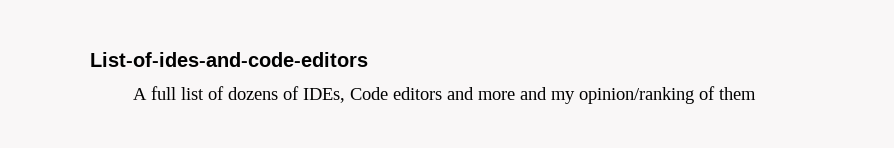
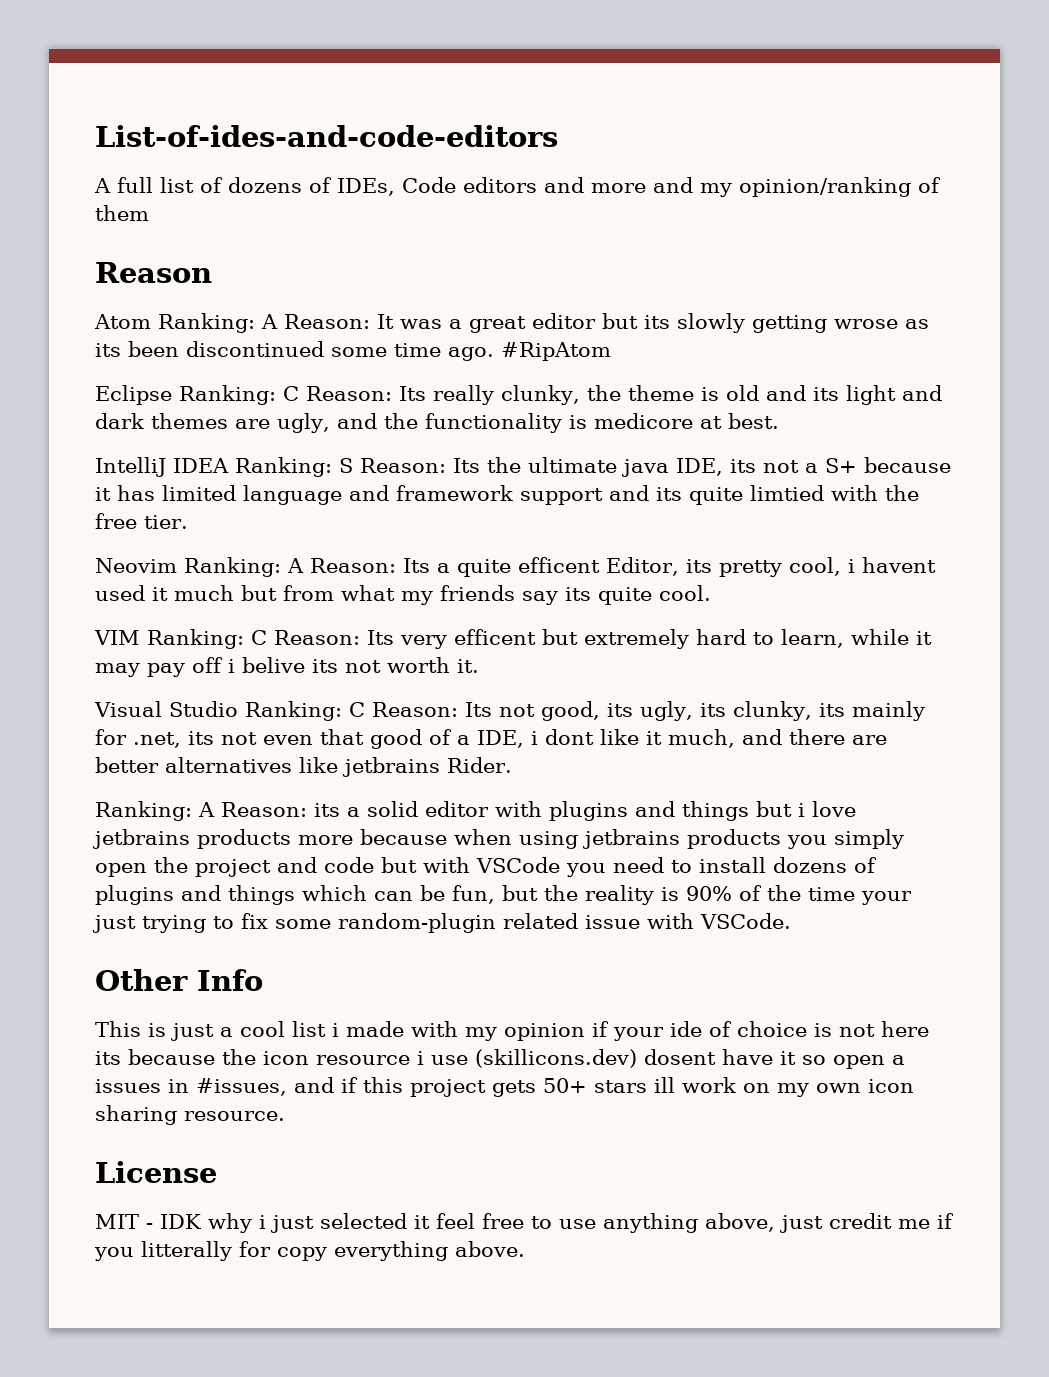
+ Reason
+ Atom Ranking: A Reason: It was a great editor but its slowly getting wrose as its been discontinued some time ago. #RipAtom
+ Eclipse Ranking: C Reason: Its really clunky, the theme is old and its light and dark themes are ugly, and the functionality is medicore at best.
+ IntelliJ IDEA Ranking: S Reason: Its the ultimate java IDE, its not a S+ because it has limited language and framework support and its quite limtied with the free tier.
+ Neovim Ranking: A Reason: Its a quite efficent Editor, its pretty cool, i havent used it much but from what my friends say its quite cool.
+ VIM Ranking: C Reason: Its very efficent but extremely hard to learn, while it may pay off i belive its not worth it.
+ Visual Studio Ranking: C Reason: Its not good, its ugly, its clunky, its mainly for .net, its not even that good of a IDE, i dont like it much, and there are better alternatives like jetbrains Rider.
+ Ranking: A Reason: its a solid editor with plugins and things but i love jetbrains products more because when using jetbrains products you simply open the project and code but with VSCode you need to install dozens of plugins and things which can be fun, but the reality is 90% of the time your just trying to fix some random-plugin related issue with VSCode.
+ Other Info
+ This is just a cool list i made with my opinion if your ide of choice is not here its because the icon resource i use (skillicons.dev) dosent have it so open a issues in #issues, and if this project gets 50+ stars ill work on my own icon sharing resource.
+ License
+ MIT - IDK why i just selected it feel free to use anything above, just credit me if you litterally for copy everything above.

